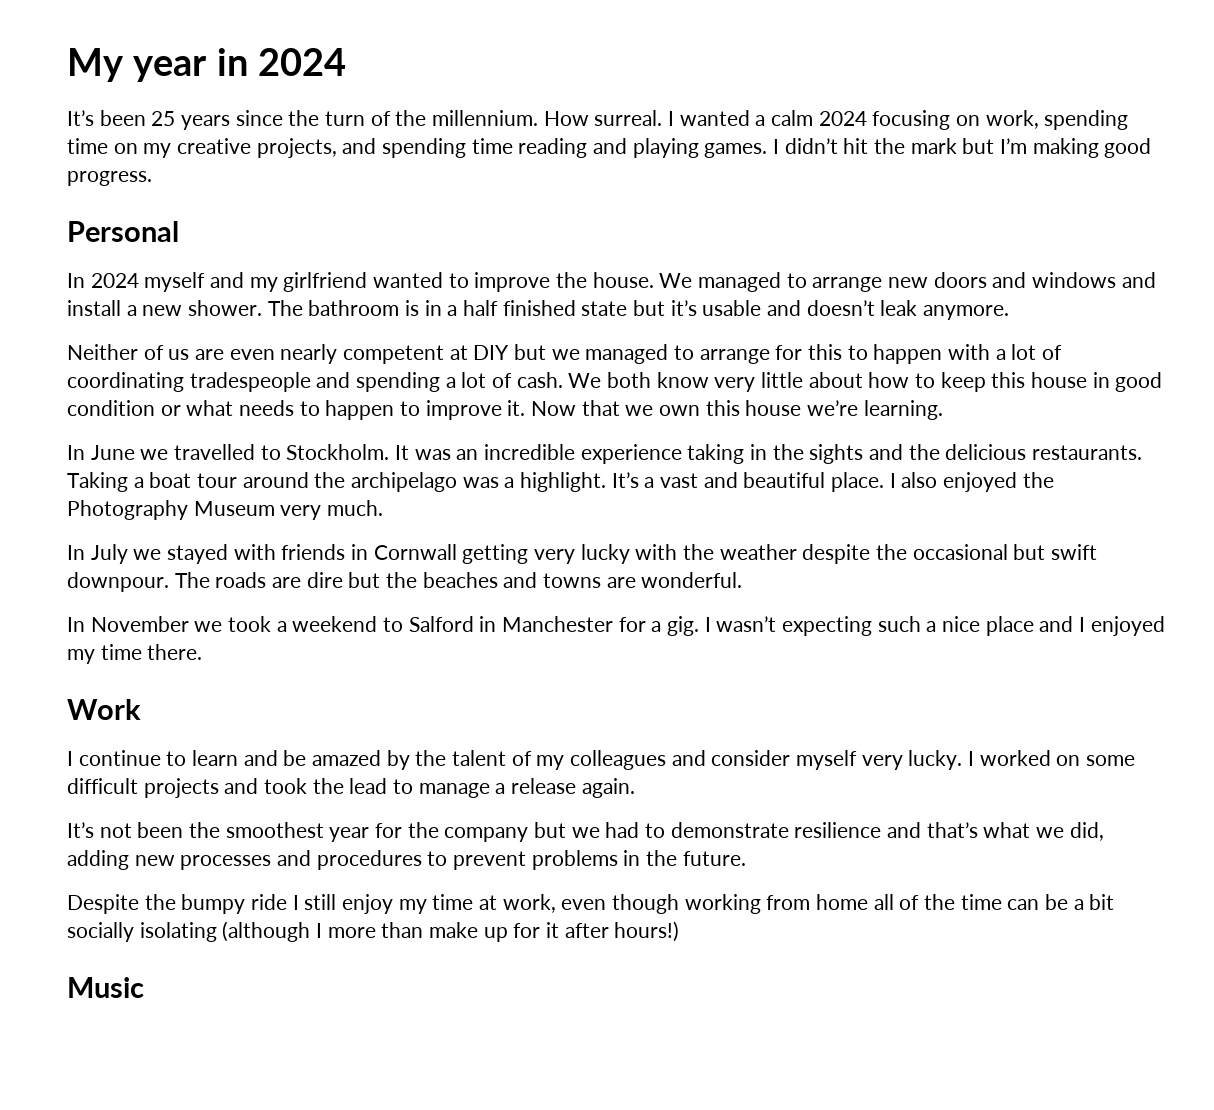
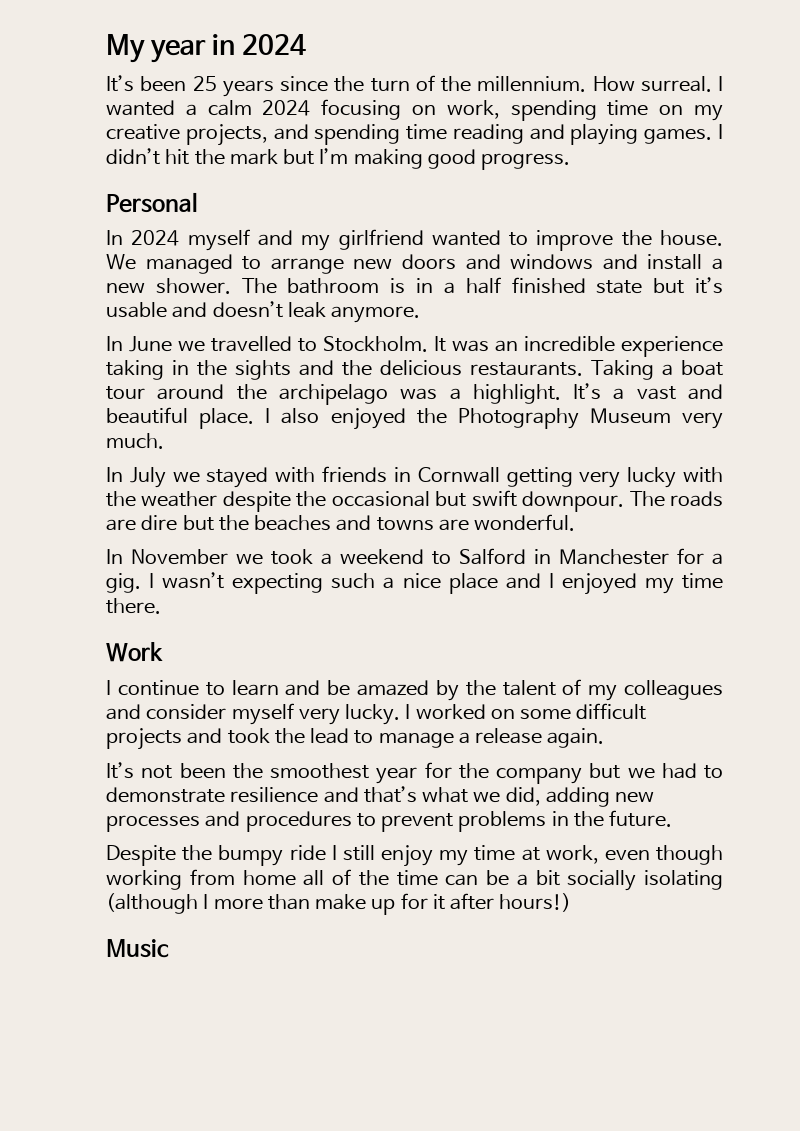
- Neither of us are even nearly competent at DIY but we managed to arrange for this to happen with a lot of coordinating tradespeople and spending a lot of cash. We both know very little about how to keep this house in good condition or what needs to happen to improve it. Now that we own this house we’re learning.

